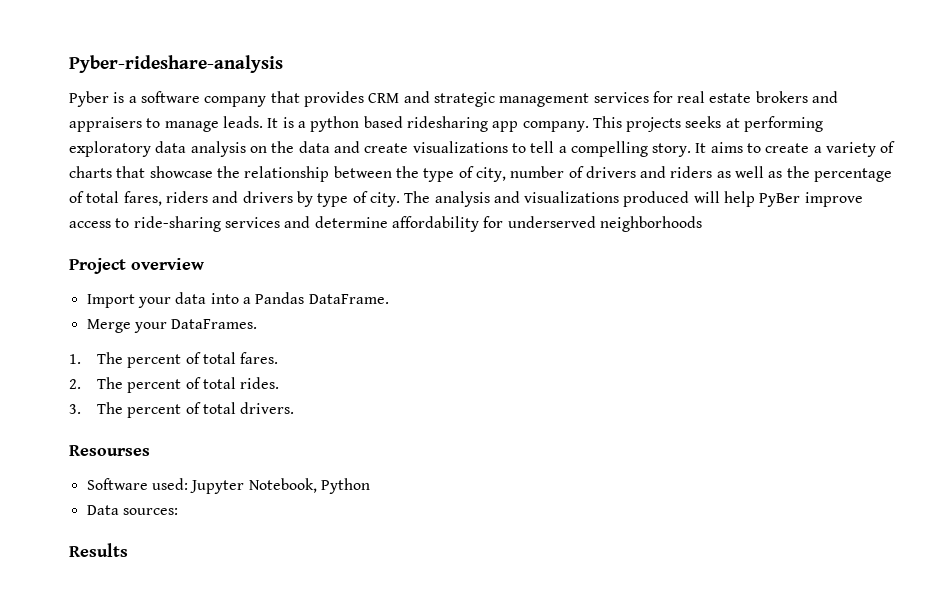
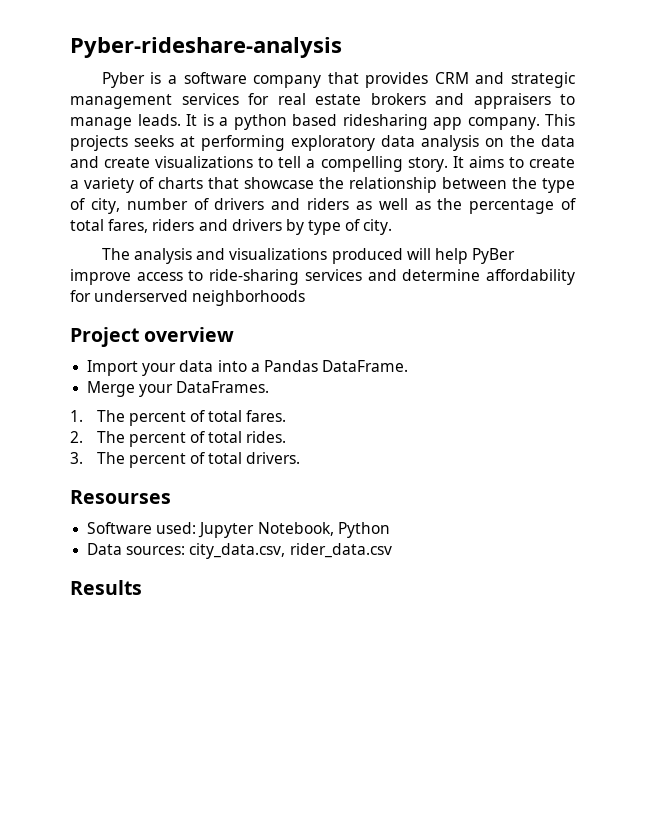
- It aims to create a variety of charts that showcase the relationship between the type of city, number of drivers and riders as well as the percentage of total fares, riders and drivers by type of city. The analysis and visualizations produced will help PyBer improve access to ride-sharing services and determine affordability for underserved neighborhoods
+ It aims to create a variety of charts that showcase the relationship between the type of city, number of drivers and riders as well as the percentage of total fares, riders and drivers by type of city.
+ The analysis and visualizations produced will help PyBer improve access to ride-sharing services and determine affordability for underserved neighborhoods
- Data sources:
+ Data sources: city_data.csv, rider_data.csv

